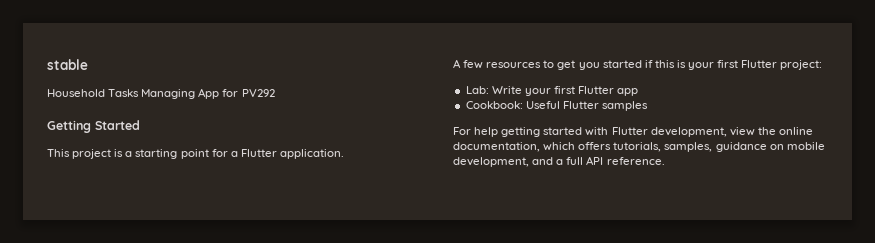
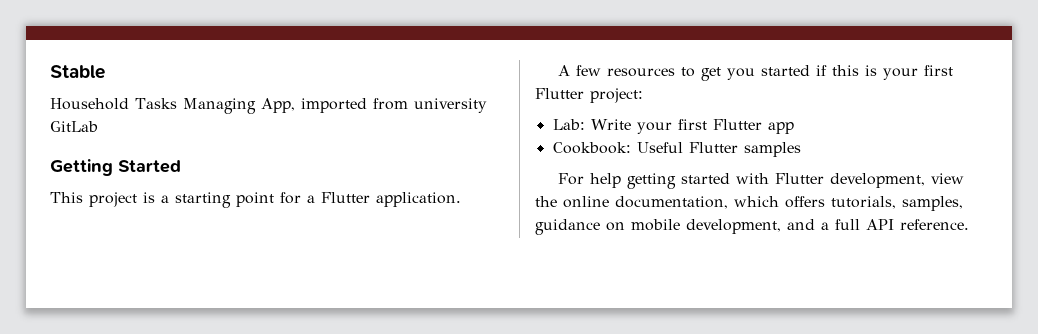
- stable
+ Stable
- Household Tasks Managing App for PV292
+ Household Tasks Managing App, imported from university GitLab

